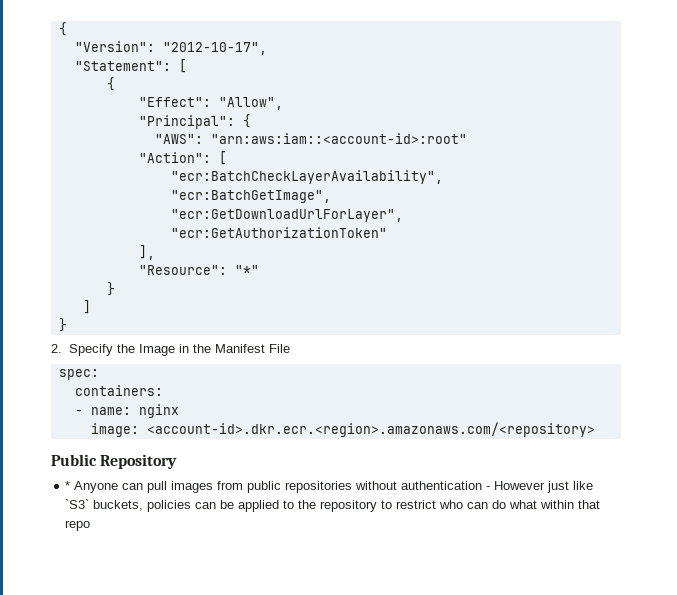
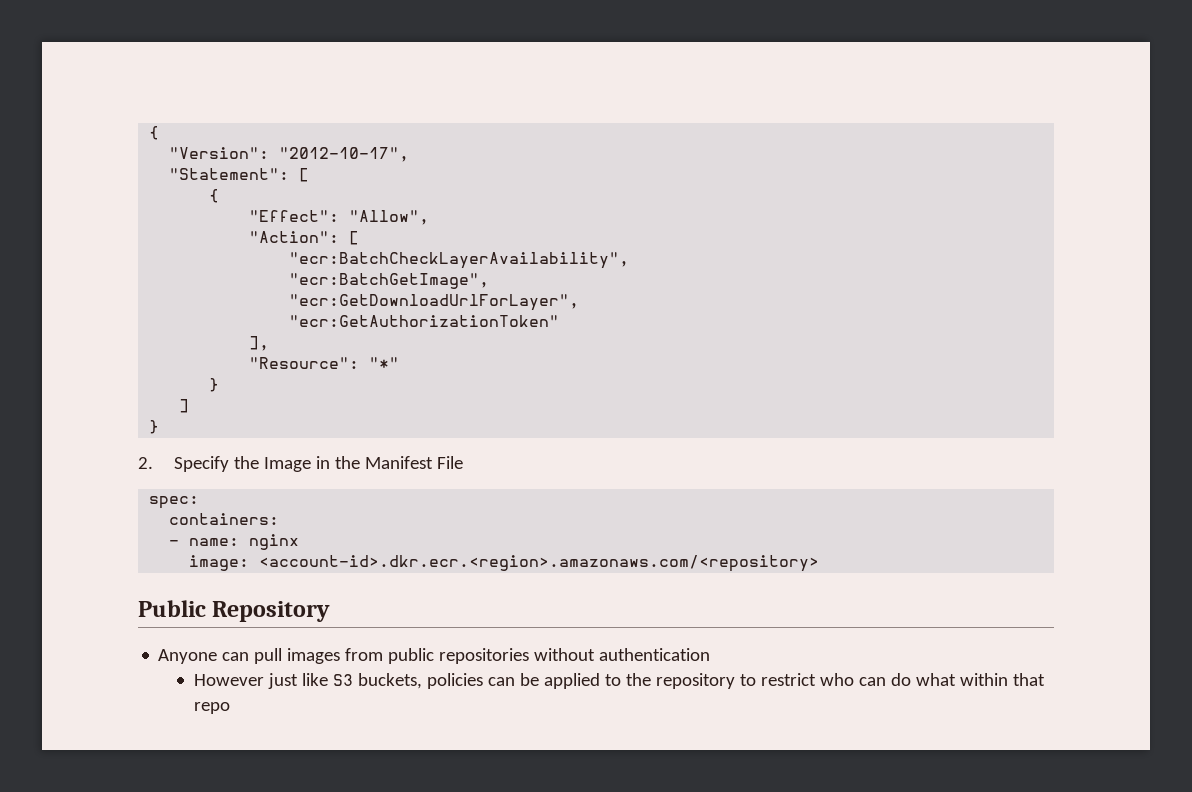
- "Principal": {
- "AWS": "arn:aws:iam::<account-id>:root"
- * Anyone can pull images from public repositories without authentication - However just like `S3` buckets, policies can be applied to the repository to restrict who can do what within that repo
+ Anyone can pull images from public repositories without authentication
+ However just like S3 buckets, policies can be applied to the repository to restrict who can do what within that repo

